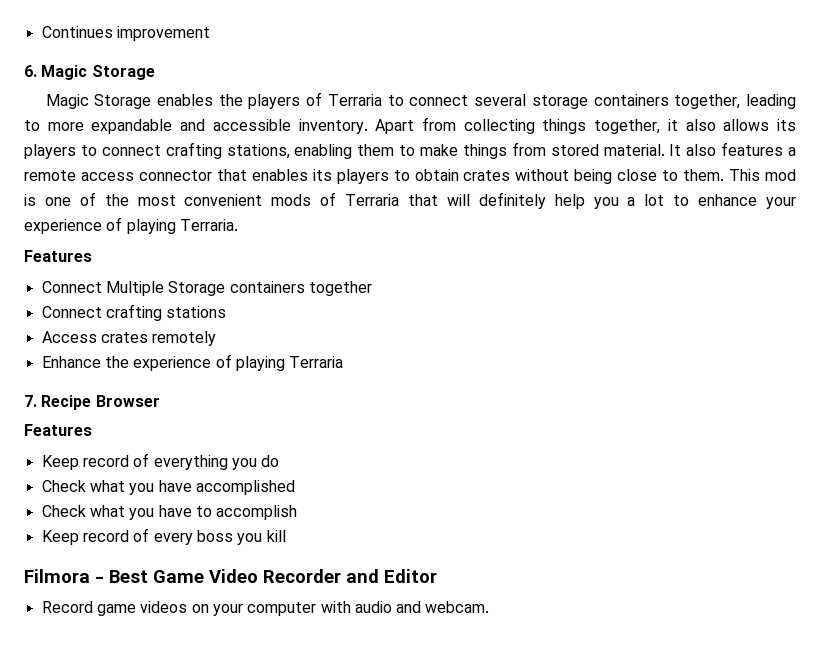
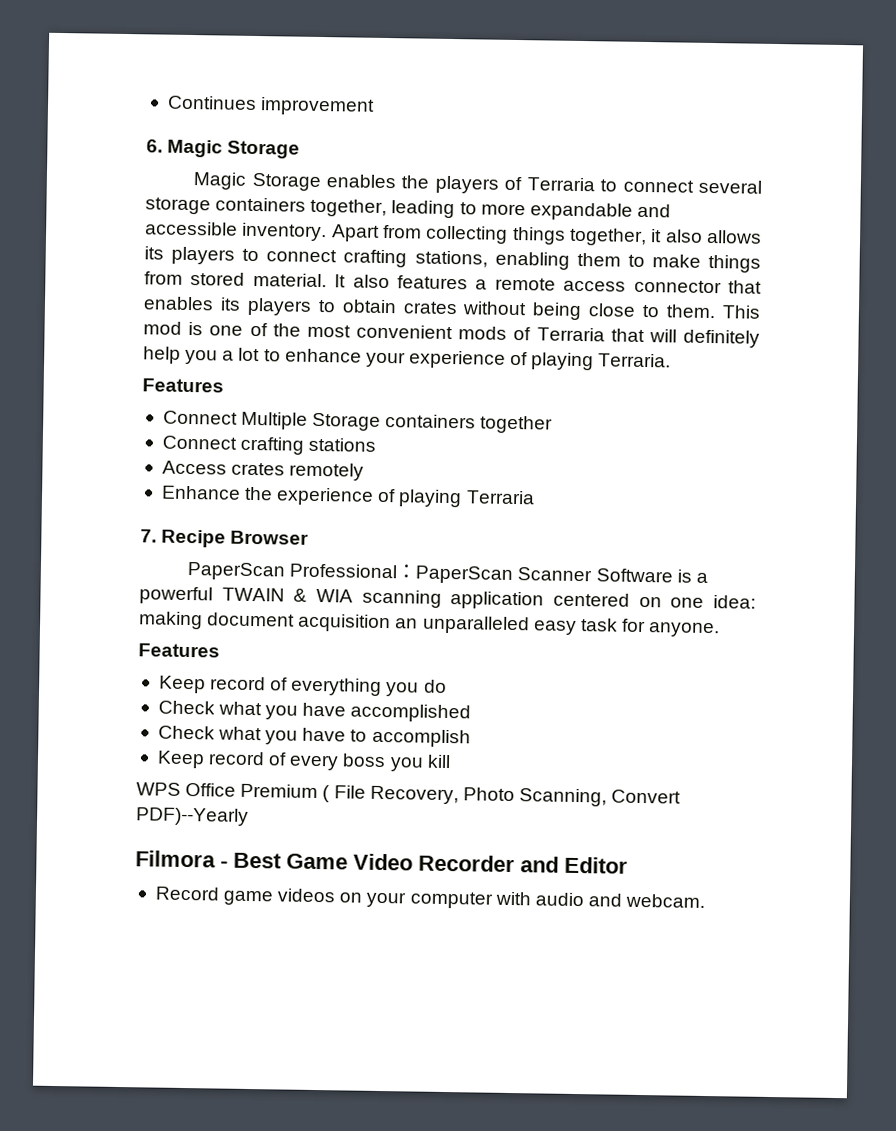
+ PaperScan Professional：PaperScan Scanner Software is a powerful TWAIN & WIA scanning application centered on one idea: making document acquisition an unparalleled easy task for anyone.
+ WPS Office Premium ( File Recovery, Photo Scanning, Convert PDF)--Yearly

